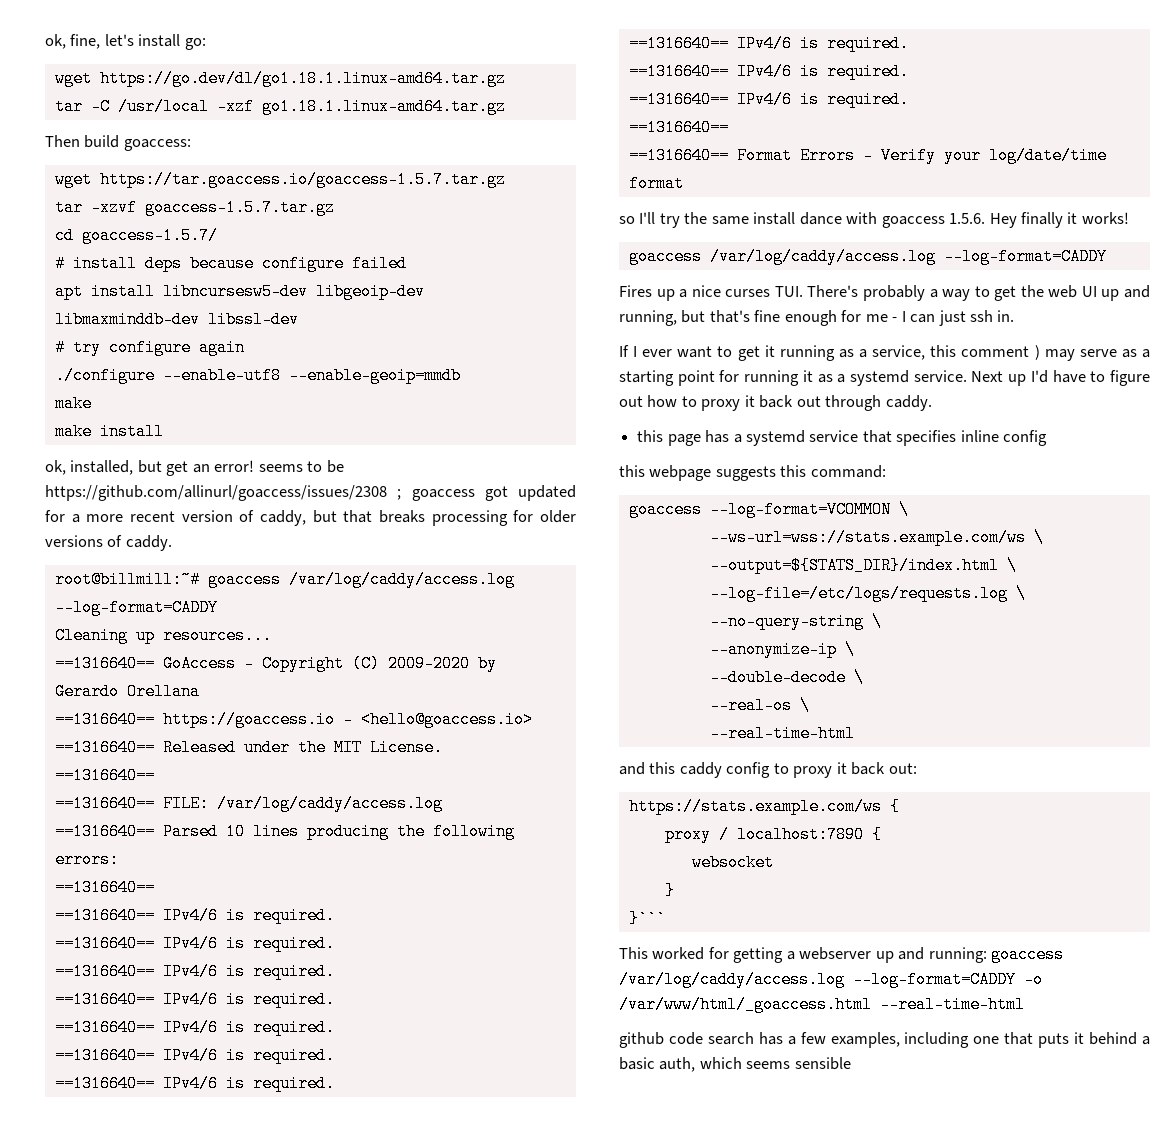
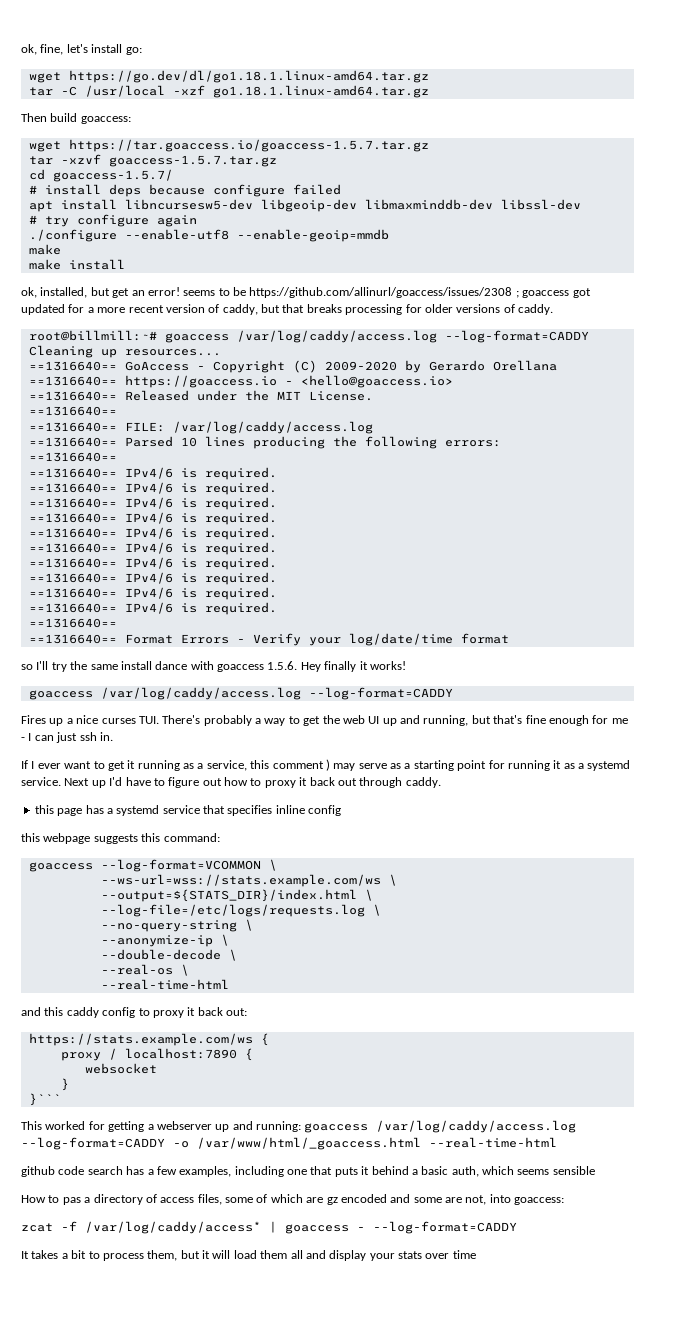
+ How to pas a directory of access files, some of which are gz encoded and some are not, into goaccess:
+ zcat -f /var/log/caddy/access* | goaccess - --log-format=CADDY
+ It takes a bit to process them, but it will load them all and display your stats over time

